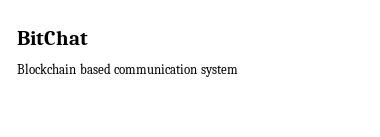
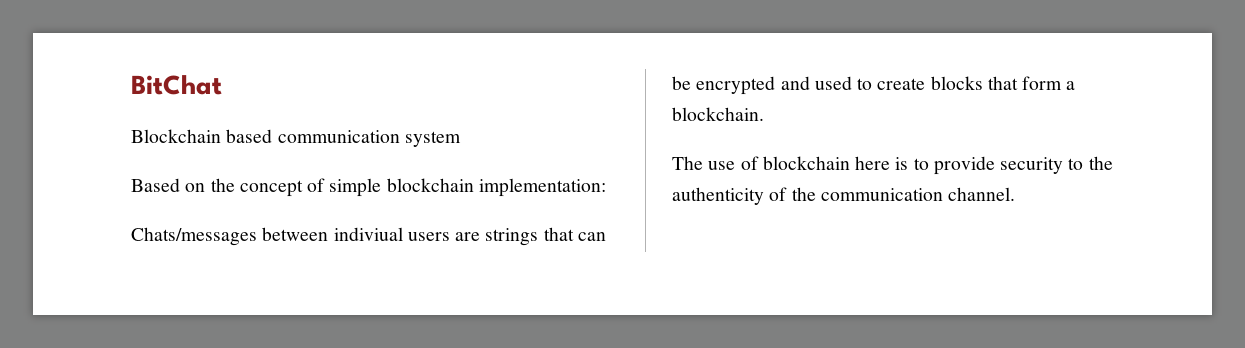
+ Based on the concept of simple blockchain implementation:
+ Chats/messages between indiviual users are strings that can be encrypted and used to create blocks that form a blockchain.
+ The use of blockchain here is to provide security to the authenticity of the communication channel.

